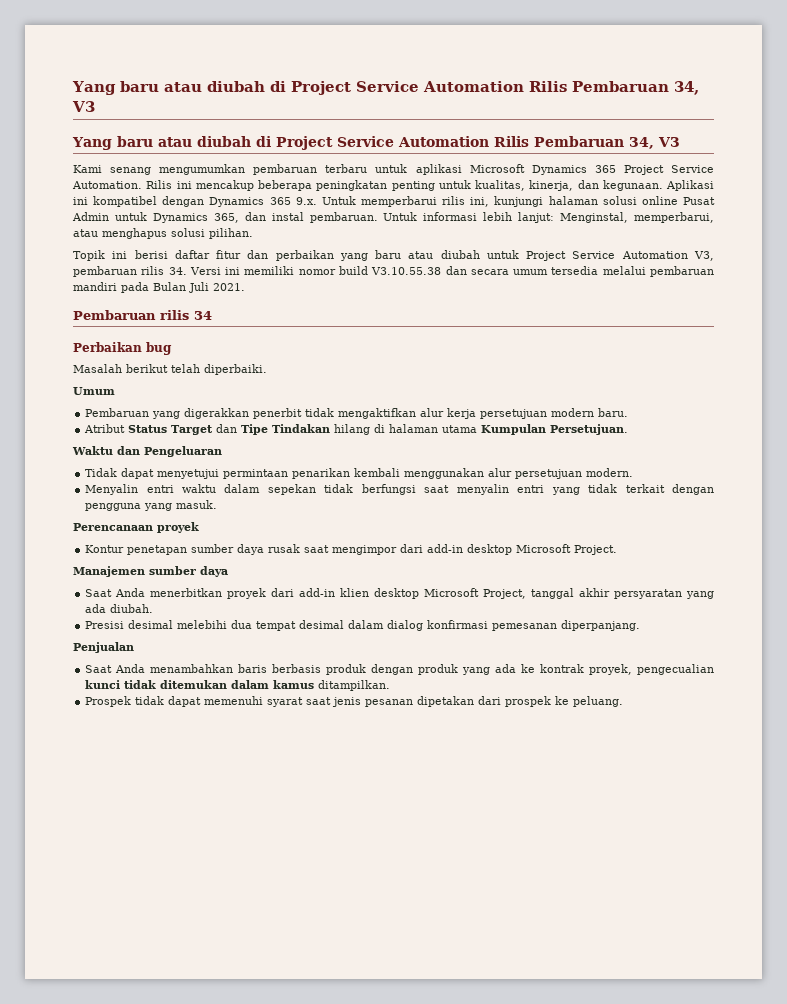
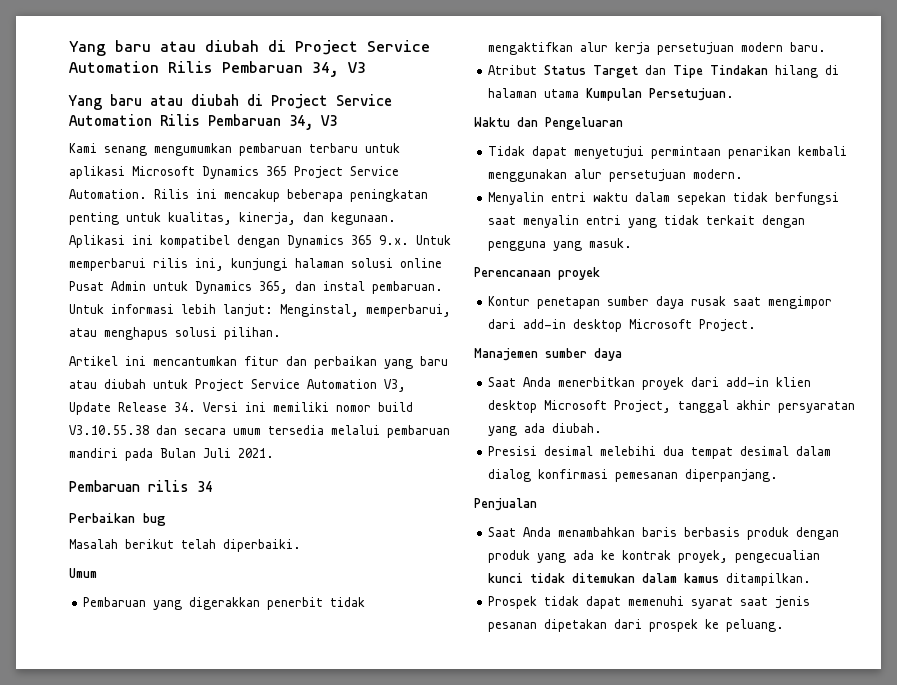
- Topik ini berisi daftar fitur dan perbaikan yang baru atau diubah untuk Project Service Automation V3, pembaruan rilis 34. Versi ini memiliki nomor build V3.10.55.38 dan secara umum tersedia melalui pembaruan mandiri pada Bulan Juli 2021.
+ Artikel ini mencantumkan fitur dan perbaikan yang baru atau diubah untuk Project Service Automation V3, Update Release 34. Versi ini memiliki nomor build V3.10.55.38 dan secara umum tersedia melalui pembaruan mandiri pada Bulan Juli 2021.

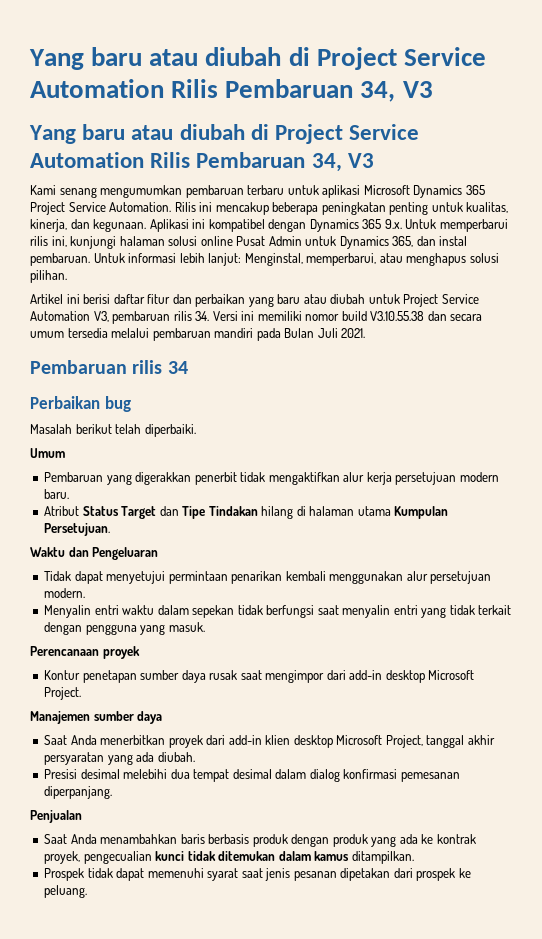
- Artikel ini mencantumkan fitur dan perbaikan yang baru atau diubah untuk Project Service Automation V3, Update Release 34. Versi ini memiliki nomor build V3.10.55.38 dan secara umum tersedia melalui pembaruan mandiri pada Bulan Juli 2021.
+ Artikel ini berisi daftar fitur dan perbaikan yang baru atau diubah untuk Project Service Automation V3, pembaruan rilis 34. Versi ini memiliki nomor build V3.10.55.38 dan secara umum tersedia melalui pembaruan mandiri pada Bulan Juli 2021.

